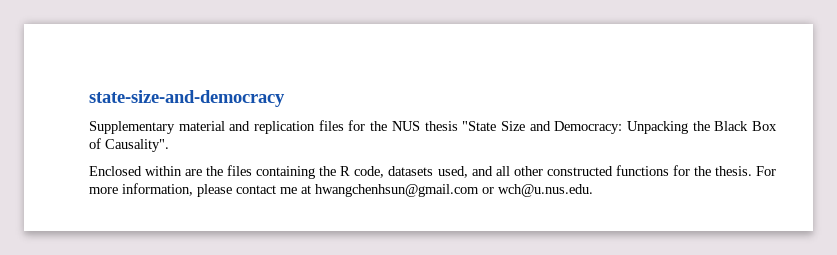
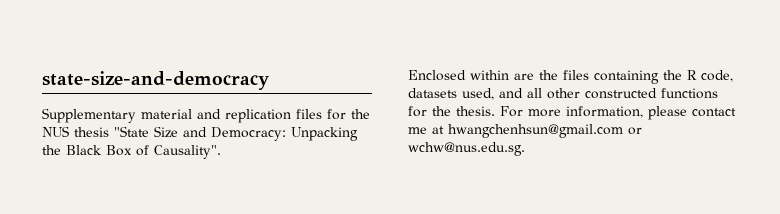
- For more information, please contact me at hwangchenhsun@gmail.com or wch@u.nus.edu.
+ For more information, please contact me at hwangchenhsun@gmail.com or wchw@nus.edu.sg.

